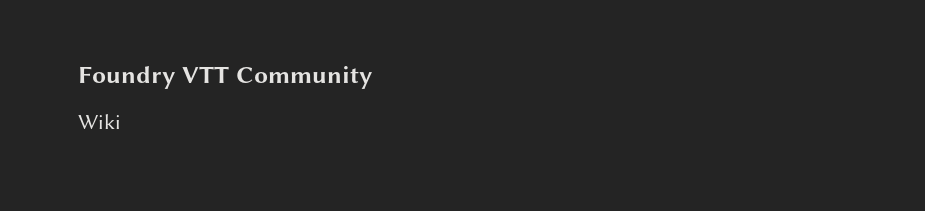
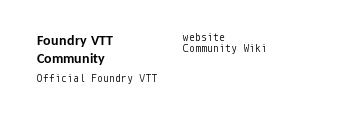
- Wiki
+ Official Foundry VTT website
+ Community Wiki

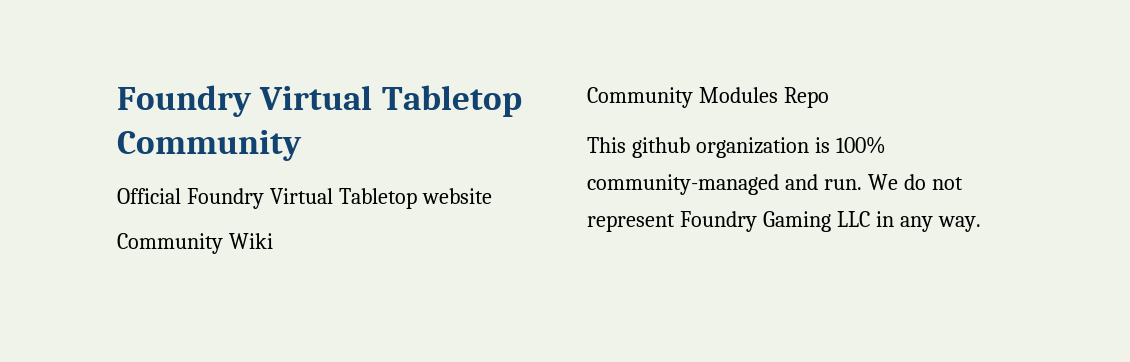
- Foundry VTT Community
+ Foundry Virtual Tabletop Community
- Official Foundry VTT website
+ Official Foundry Virtual Tabletop website
+ Community Modules Repo
+ This github organization is 100% community-managed and run. We do not represent Foundry Gaming LLC in any way.

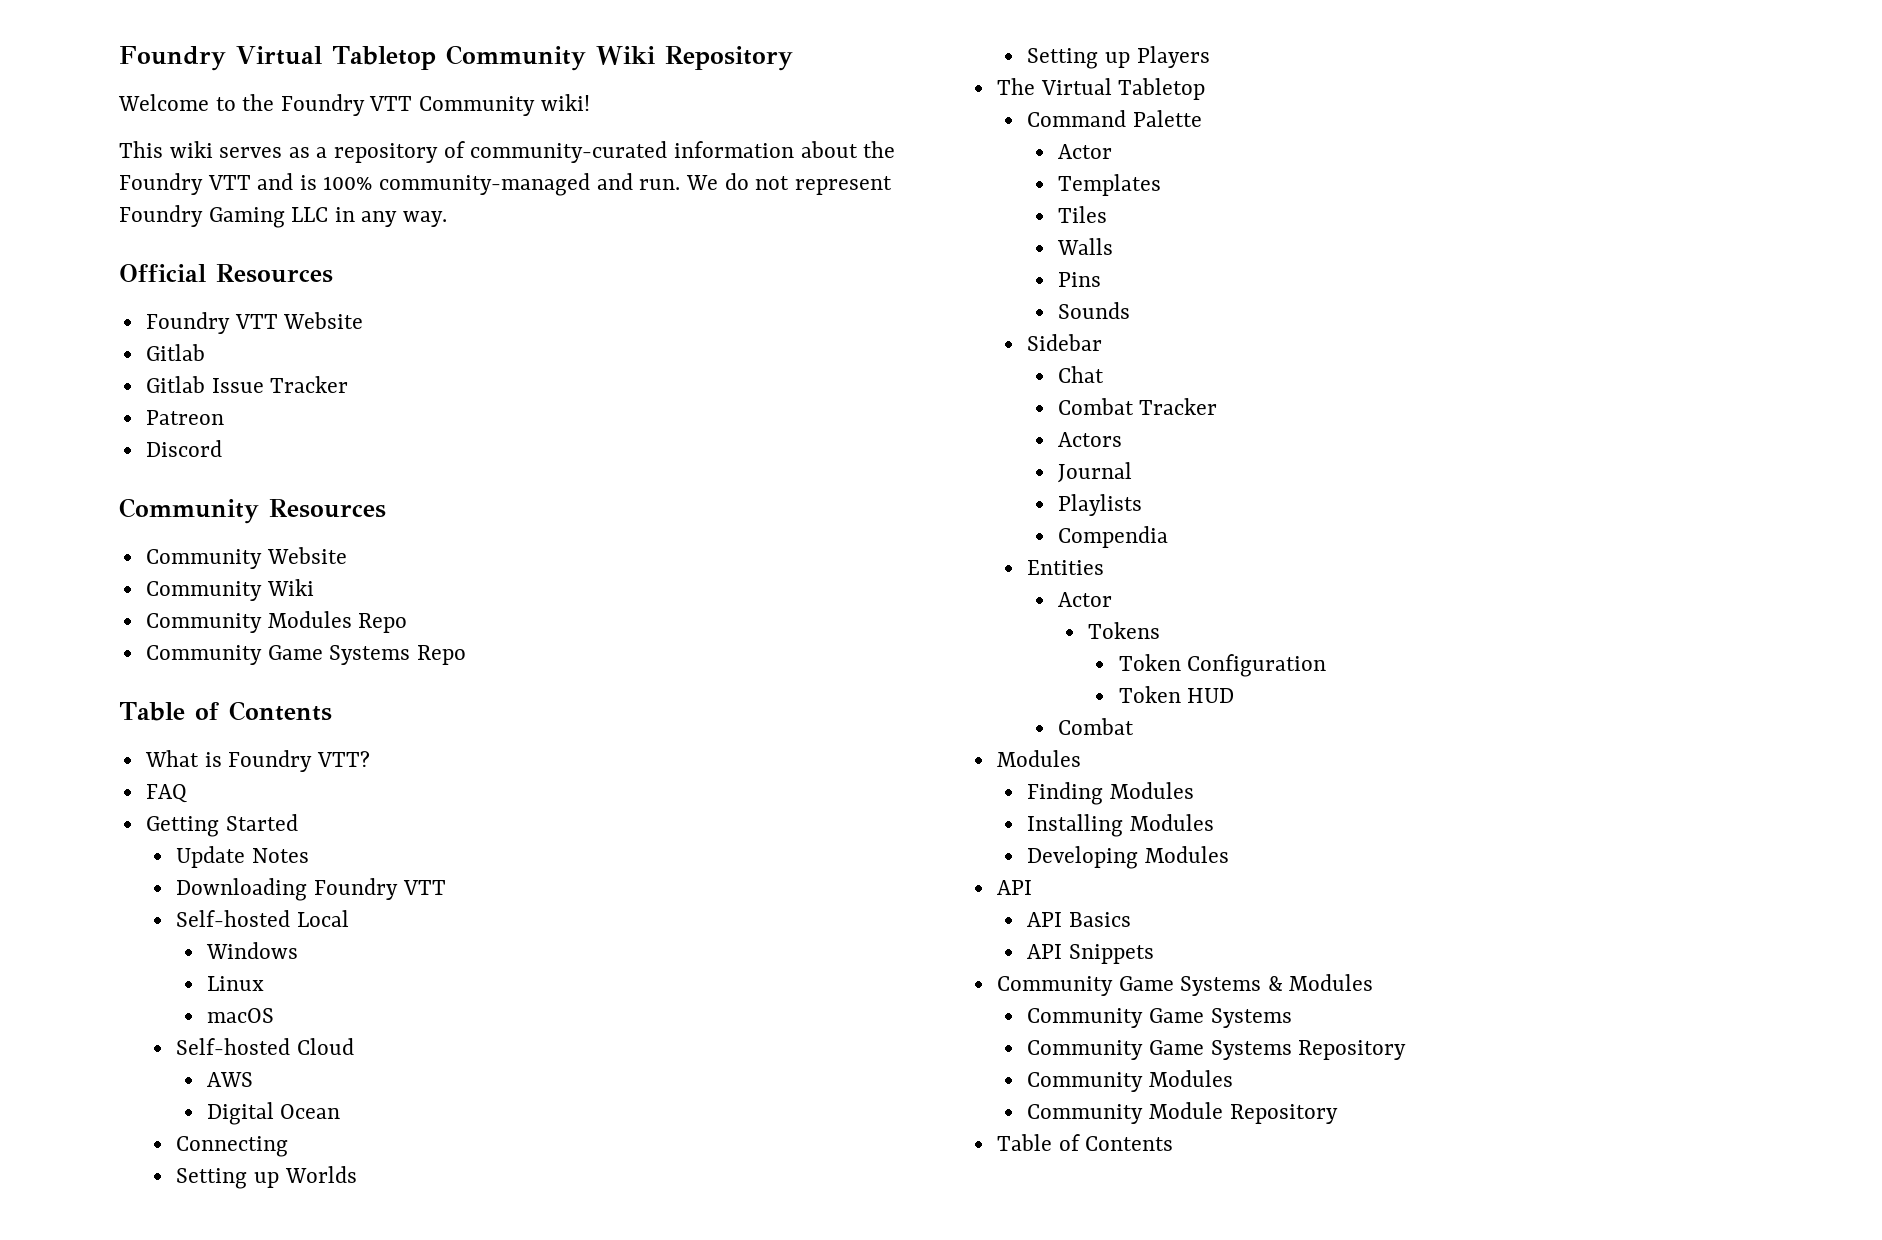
- Foundry Virtual Tabletop Community
- Official Foundry Virtual Tabletop website
- Community Wiki
- Community Modules Repo
- This github organization is 100% community-managed and run.
+ Foundry Virtual Tabletop Community Wiki Repository
+ Welcome to the Foundry VTT Community wiki!
+ This wiki serves as a repository of community-curated information about the Foundry VTT and is 100% community-managed and run.
+ Official Resources
+ Foundry VTT Website
+ Gitlab
+ Gitlab Issue Tracker
+ Patreon
+ Discord
+ Community Resources
+ Community Website
+ Community Wiki
+ Community Modules Repo
+ Community Game Systems Repo
+ Table of Contents
+ What is Foundry VTT?
+ FAQ
+ Getting Started
+ Update Notes
+ Downloading Foundry VTT
+ Self-hosted Local
+ Windows
+ Linux
+ macOS
+ Self-hosted Cloud
+ AWS
+ Digital Ocean
+ Connecting
+ Setting up Worlds
+ Setting up Players
+ The Virtual Tabletop
+ Command Palette
+ Actor
+ Templates
+ Tiles
+ Walls
+ Pins
+ Sounds
+ Sidebar
+ Chat
+ Combat Tracker
+ Actors
+ Journal
+ Playlists
+ Compendia
+ Entities
+ Actor
+ Tokens
+ Token Configuration
+ Token HUD
+ Combat
+ Modules
+ Finding Modules
+ Installing Modules
+ Developing Modules
+ API
+ API Basics
+ API Snippets
+ Community Game Systems & Modules
+ Community Game Systems
+ Community Game Systems Repository
+ Community Modules
+ Community Module Repository
+ Table of Contents

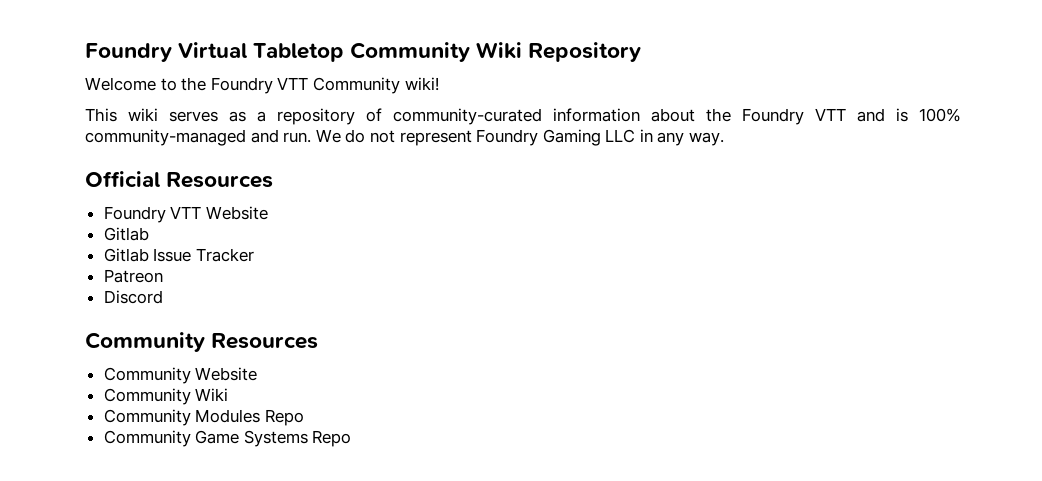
  Community Game Systems Repo
- Table of Contents
- What is Foundry VTT?
- FAQ
- Getting Started
- Update Notes
- Downloading Foundry VTT
- Self-hosted Local
- Windows
- Linux
- macOS
- Self-hosted Cloud
- AWS
- Digital Ocean
- Connecting
- Setting up Worlds
- Setting up Players
- The Virtual Tabletop
- Command Palette
- Actor
- Templates
- Tiles
- Walls
- Pins
- Sounds
- Sidebar
- Chat
- Combat Tracker
- Actors
- Journal
- Playlists
- Compendia
- Entities
- Actor
- Tokens
- Token Configuration
- Token HUD
- Combat
- Modules
- Finding Modules
- Installing Modules
- Developing Modules
- API
- API Basics
- API Snippets
- Community Game Systems & Modules
- Community Game Systems
- Community Game Systems Repository
- Community Modules
- Community Module Repository
- Table of Contents

